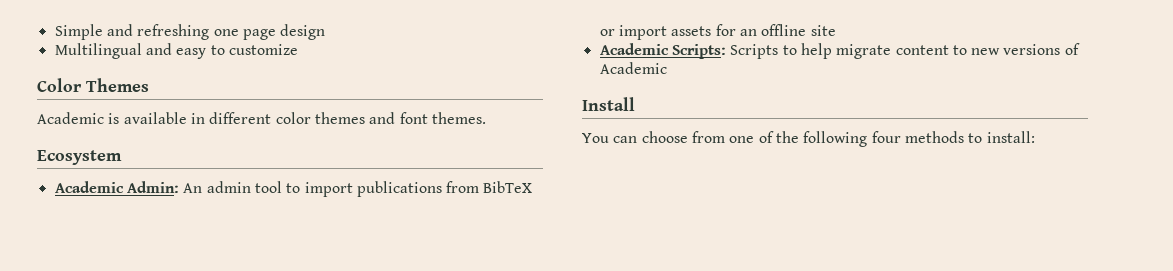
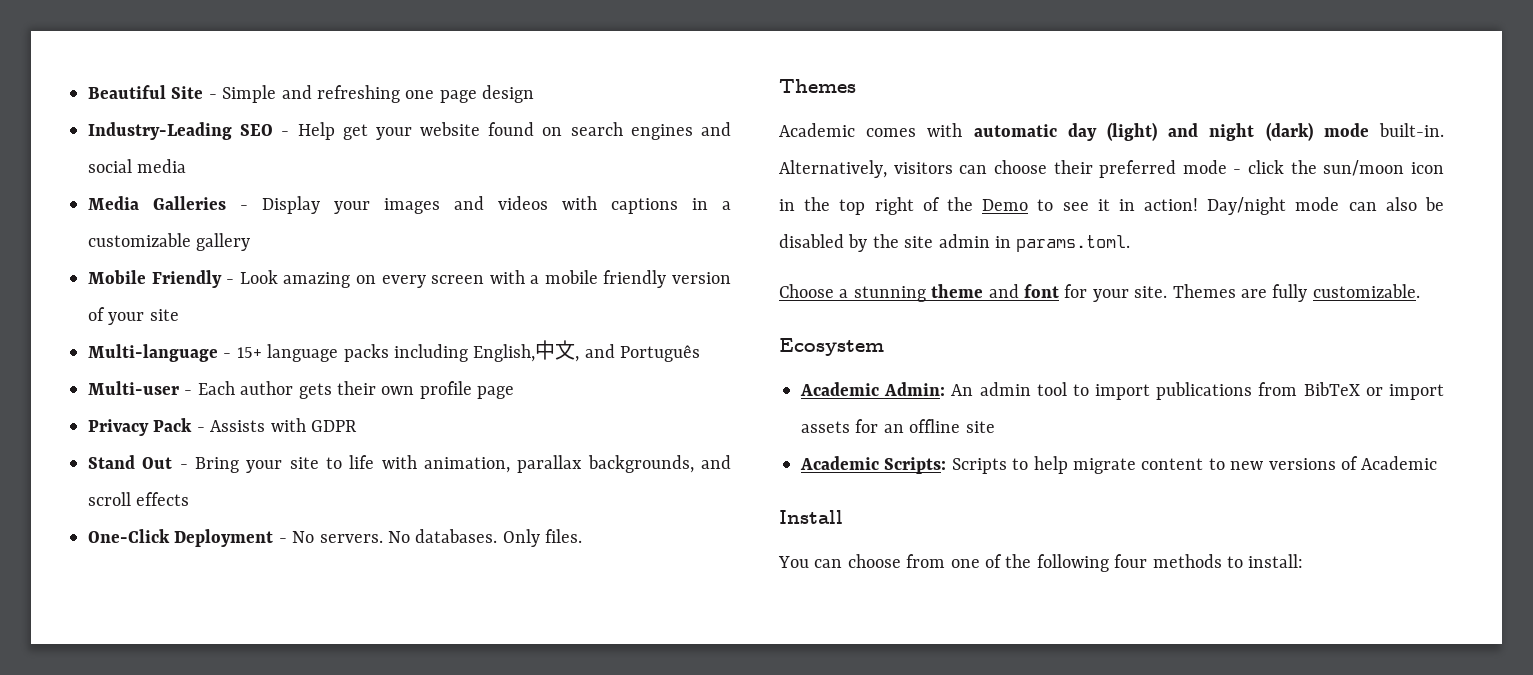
- Simple and refreshing one page design
+ Beautiful Site - Simple and refreshing one page design
- Multilingual and easy to customize
- Color Themes
- Academic is available in different color themes and font themes.
+ Industry-Leading SEO - Help get your website found on search engines and social media
+ Media Galleries - Display your images and videos with captions in a customizable gallery
+ Mobile Friendly - Look amazing on every screen with a mobile friendly version of your site
+ Multi-language - 15+ language packs including English,中文, and Português
+ Multi-user - Each author gets their own profile page
+ Privacy Pack - Assists with GDPR
+ Stand Out - Bring your site to life with animation, parallax backgrounds, and scroll effects
+ One-Click Deployment - No servers. No databases. Only files.
+ Themes
+ Academic comes with automatic day (light) and night (dark) mode built-in. Alternatively, visitors can choose their preferred mode - click the sun/moon icon in the top right of the Demo to see it in action! Day/night mode can also be disabled by the site admin in params.toml.
+ Choose a stunning theme and font for your site. Themes are fully customizable.

